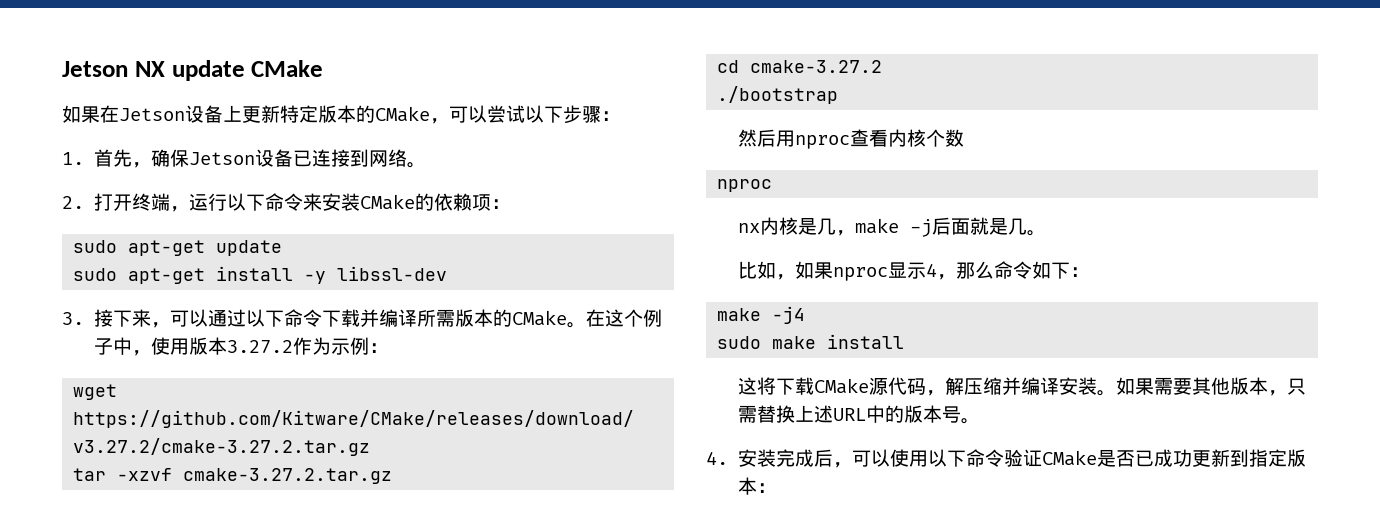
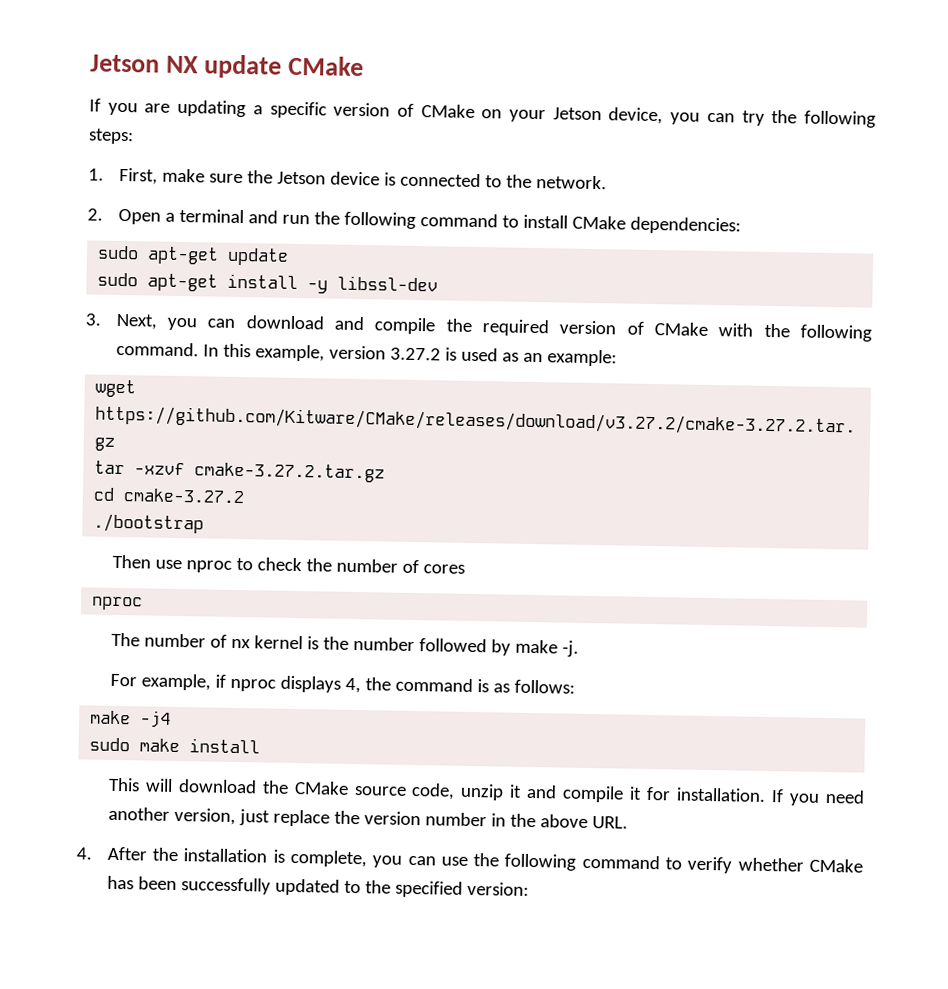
- 如果在Jetson设备上更新特定版本的CMake，可以尝试以下步骤：
- 1.首先，确保Jetson设备已连接到网络。
- 2.打开终端，运行以下命令来安装CMake的依赖项：
+ If you are updating a specific version of CMake on your Jetson device, you can try the following steps:
+ 1. First, make sure the Jetson device is connected to the network.
+ 2. Open a terminal and run the following command to install CMake dependencies:
- 3.接下来，可以通过以下命令下载并编译所需版本的CMake。在这个例子中，使用版本3.27.2作为示例：
+ 3. Next, you can download and compile the required version of CMake with the following command. In this example, version 3.27.2 is used as an example:
- 然后用nproc查看内核个数
+ Then use nproc to check the number of cores
  nproc
- nx内核是几，make -j后面就是几。
- 比如，如果nproc显示4，那么命令如下：
+ The number of nx kernel is the number followed by make -j.
+ For example, if nproc displays 4, the command is as follows:
- 这将下载CMake源代码，解压缩并编译安装。如果需要其他版本，只需替换上述URL中的版本号。
- 4.安装完成后，可以使用以下命令验证CMake是否已成功更新到指定版本：
+ This will download the CMake source code, unzip it and compile it for installation. If you need another version, just replace the version number in the above URL.
+ 4. After the installation is complete, you can use the following command to verify whether CMake has been successfully updated to the specified version:

